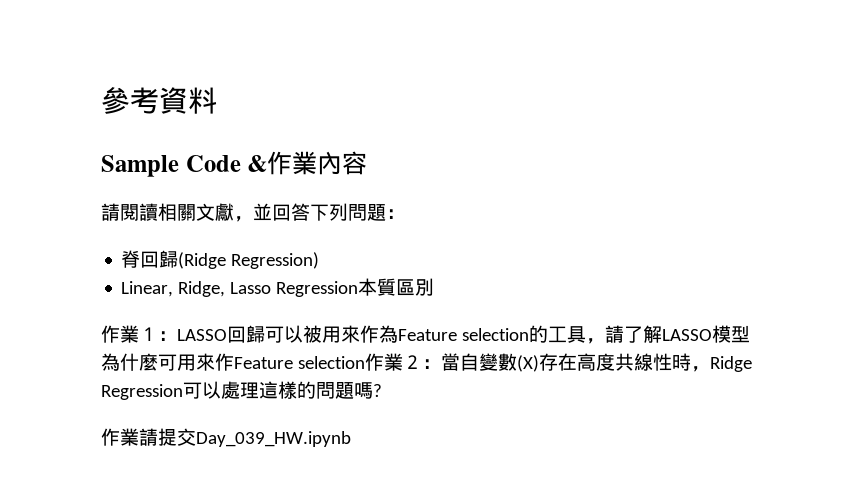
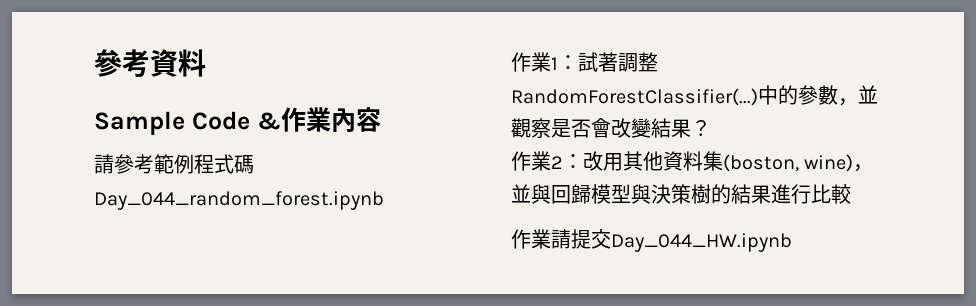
- 請閱讀相關文獻，並回答下列問題：
- 脊回歸(Ridge Regression)
- Linear, Ridge, Lasso Regression本質區別
- 作業１：LASSO回歸可以被用來作為Feature selection的工具，請了解LASSO模型為什麼可用來作Feature selection作業２：當自變數(X)存在高度共線性時，Ridge Regression可以處理這樣的問題嗎?
+ 請參考範例程式碼Day_044_random_forest.ipynb
+ 作業1：試著調整RandomForestClassifier(...)中的參數，並觀察是否會改變結果？
+ 作業2：改用其他資料集(boston, wine)，並與回歸模型與決策樹的結果進行比較
- 作業請提交Day_039_HW.ipynb
+ 作業請提交Day_044_HW.ipynb

